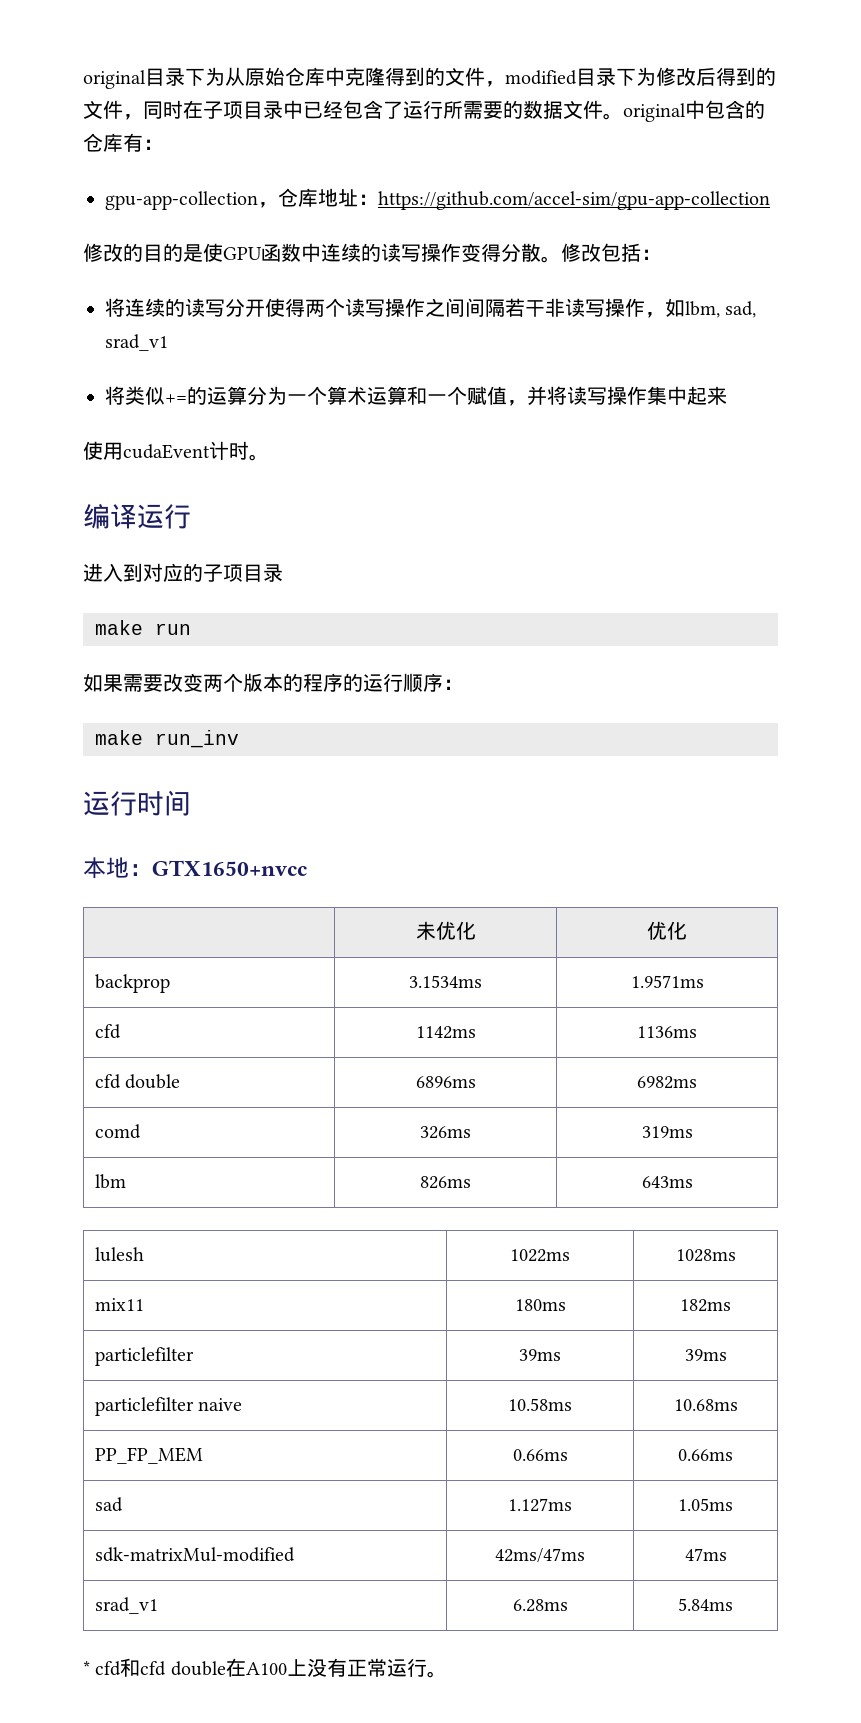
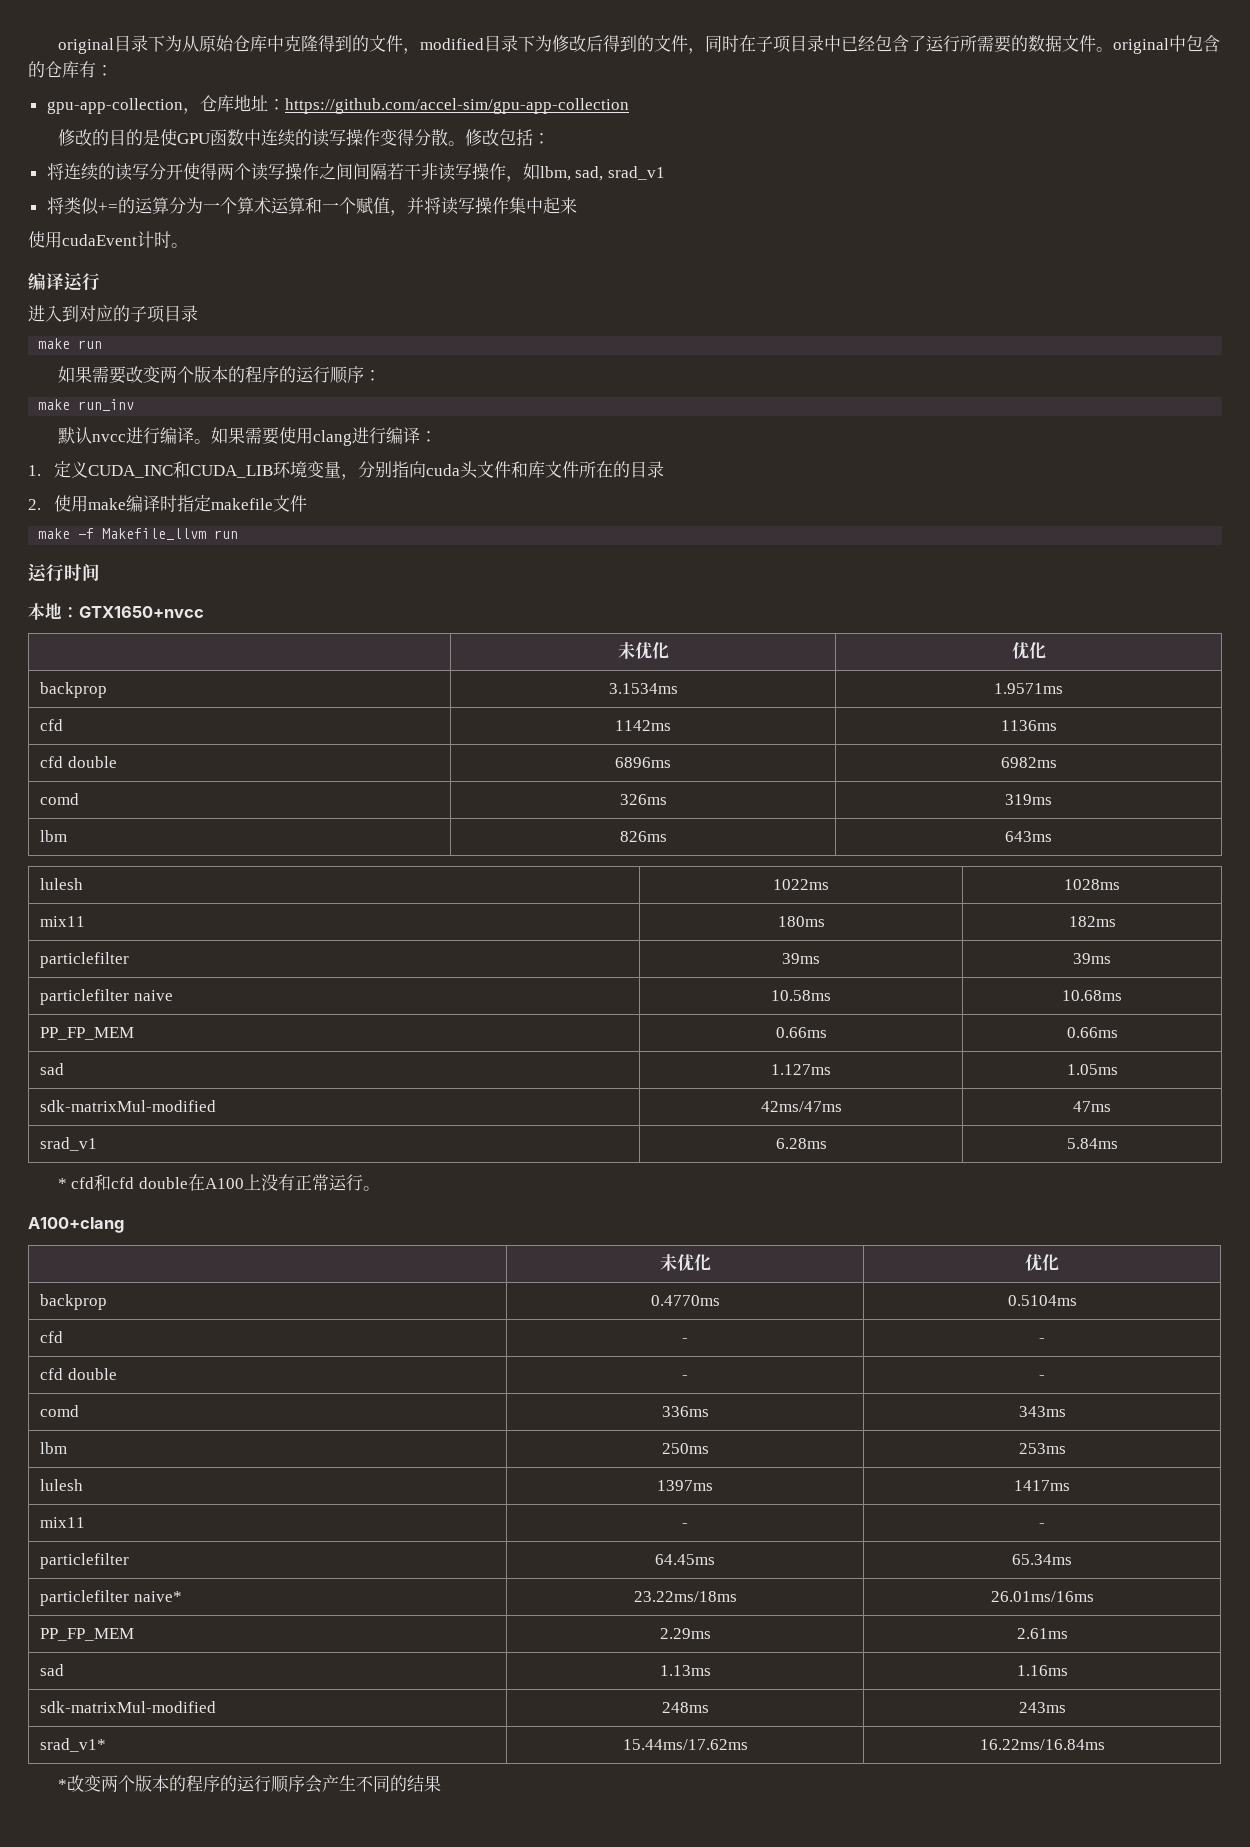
+ 默认nvcc进行编译。如果需要使用clang进行编译：
+ 1.定义CUDA_INC和CUDA_LIB环境变量，分别指向cuda头文件和库文件所在的目录
+ 2.使用make编译时指定makefile文件
+ make -f Makefile_llvm run
+ A100+clang
+ | 未优化 | 优化
+ backprop | 0.4770ms | 0.5104ms
+ cfd | - | -
+ cfd double | - | -
+ comd | 336ms | 343ms
+ lbm | 250ms | 253ms
+ lulesh | 1397ms | 1417ms
+ mix11 | - | -
+ particlefilter | 64.45ms | 65.34ms
+ particlefilter naive* | 23.22ms/18ms | 26.01ms/16ms
+ PP_FP_MEM | 2.29ms | 2.61ms
+ sad | 1.13ms | 1.16ms
+ sdk-matrixMul-modified | 248ms | 243ms
+ srad_v1* | 15.44ms/17.62ms | 16.22ms/16.84ms
+ *改变两个版本的程序的运行顺序会产生不同的结果

